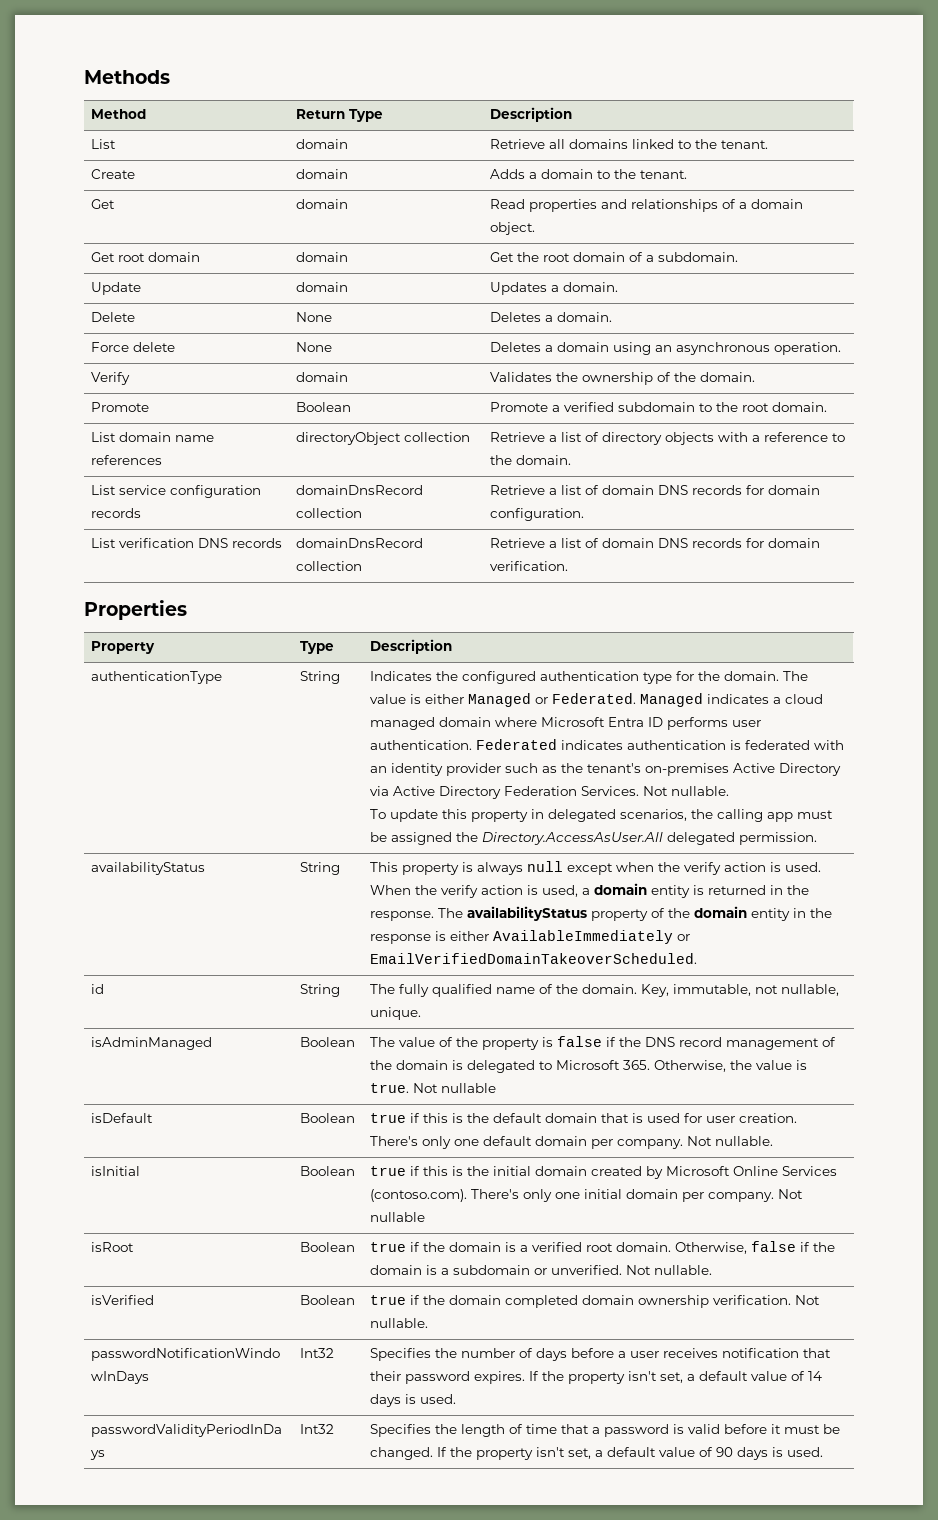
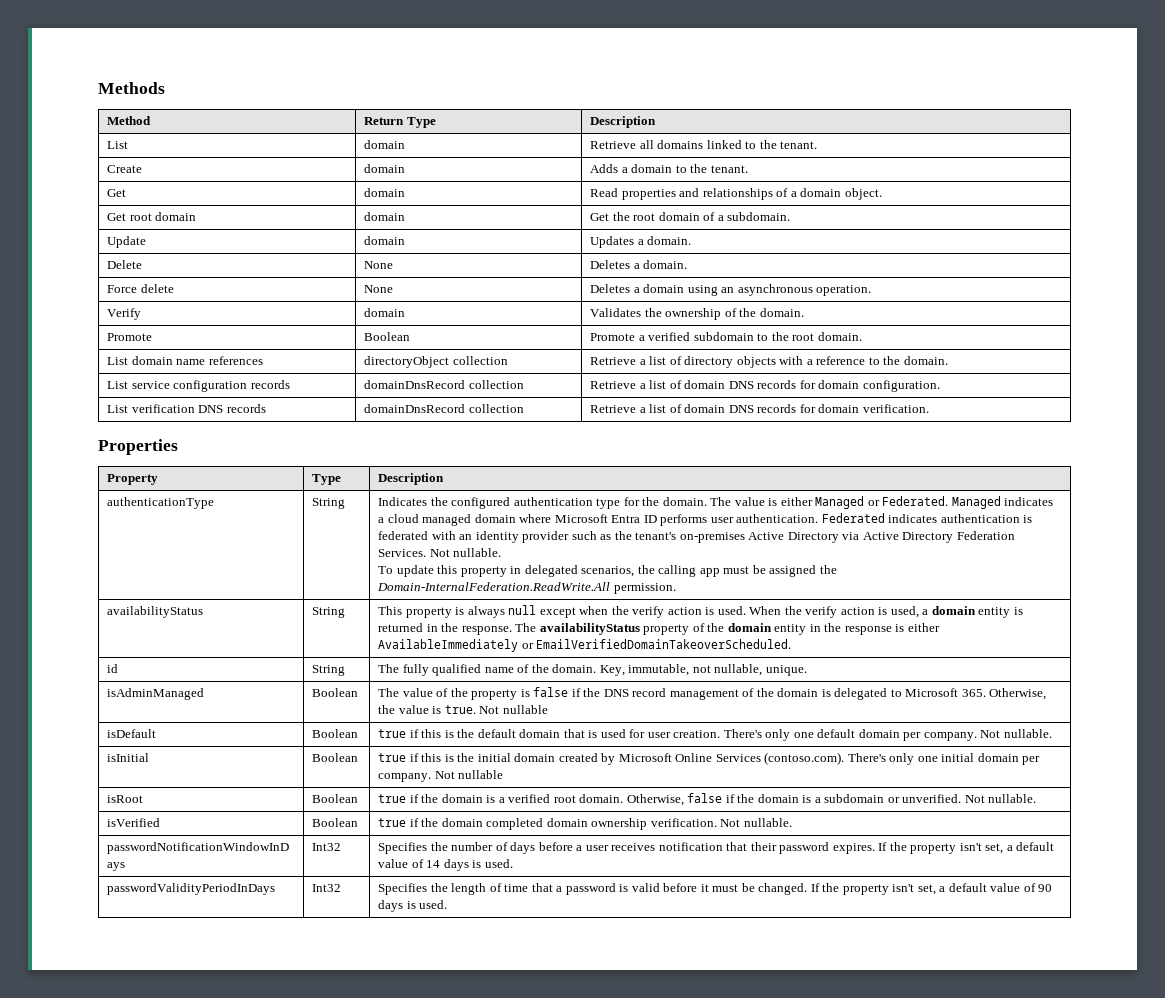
- To update this property in delegated scenarios, the calling app must be assigned the Directory.AccessAsUser.All delegated permission.
+ To update this property in delegated scenarios, the calling app must be assigned the Domain-InternalFederation.ReadWrite.All permission.

